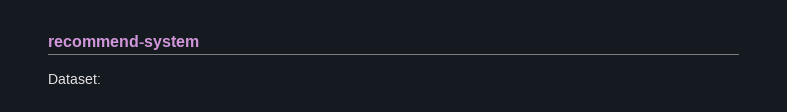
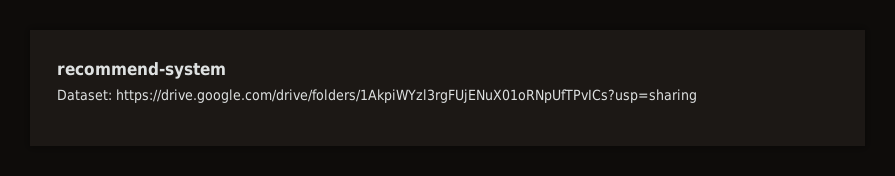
- Dataset:
+ Dataset: https://drive.google.com/drive/folders/1AkpiWYzl3rgFUjENuX01oRNpUfTPvICs?usp=sharing

